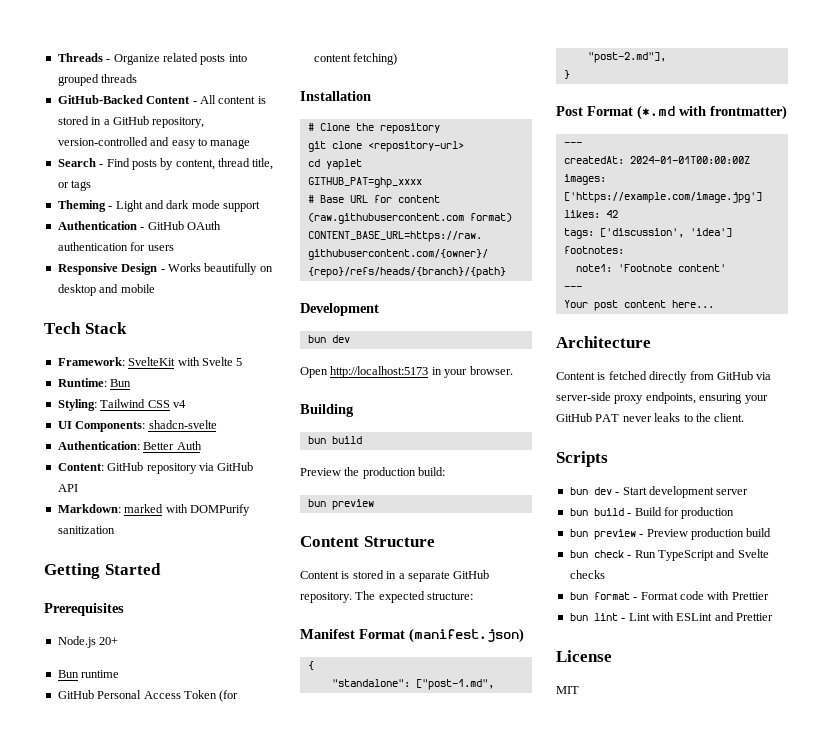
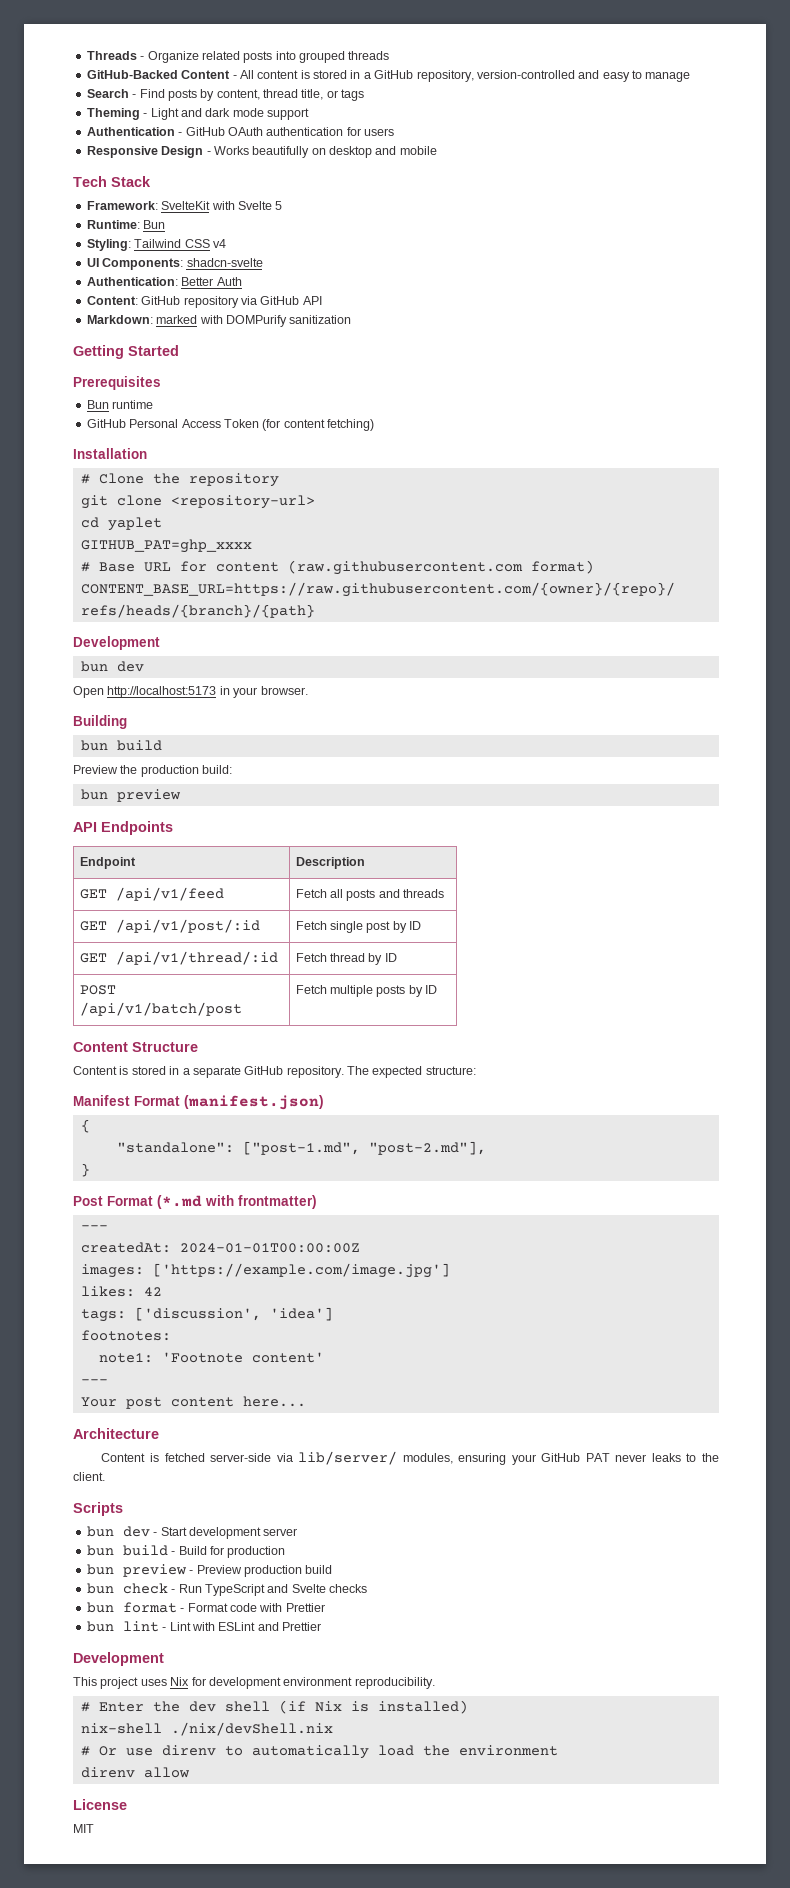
- Node.js 20+
+ API Endpoints
+ Endpoint | Description
+ GET /api/v1/feed | Fetch all posts and threads
+ GET /api/v1/post/:id | Fetch single post by ID
+ GET /api/v1/thread/:id | Fetch thread by ID
+ POST /api/v1/batch/post | Fetch multiple posts by ID
- Content is fetched directly from GitHub via server-side proxy endpoints, ensuring your GitHub PAT never leaks to the client.
+ Content is fetched server-side via lib/server/ modules, ensuring your GitHub PAT never leaks to the client.
  bun lint - Lint with ESLint and Prettier
+ Development
+ This project uses Nix for development environment reproducibility.
+ # Enter the dev shell (if Nix is installed)
+ nix-shell ./nix/devShell.nix
+ # Or use direnv to automatically load the environment
+ direnv allow

